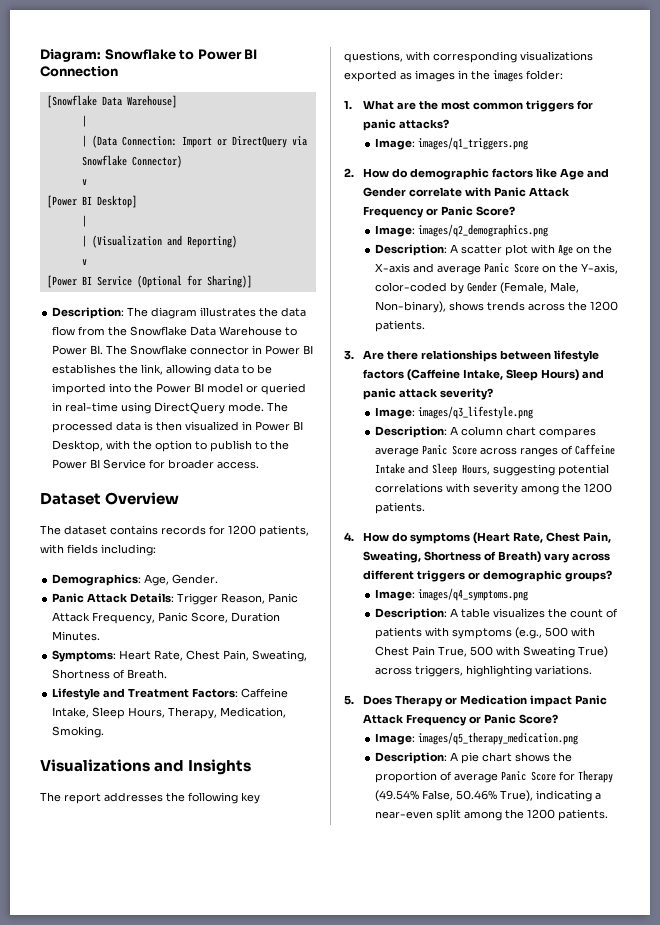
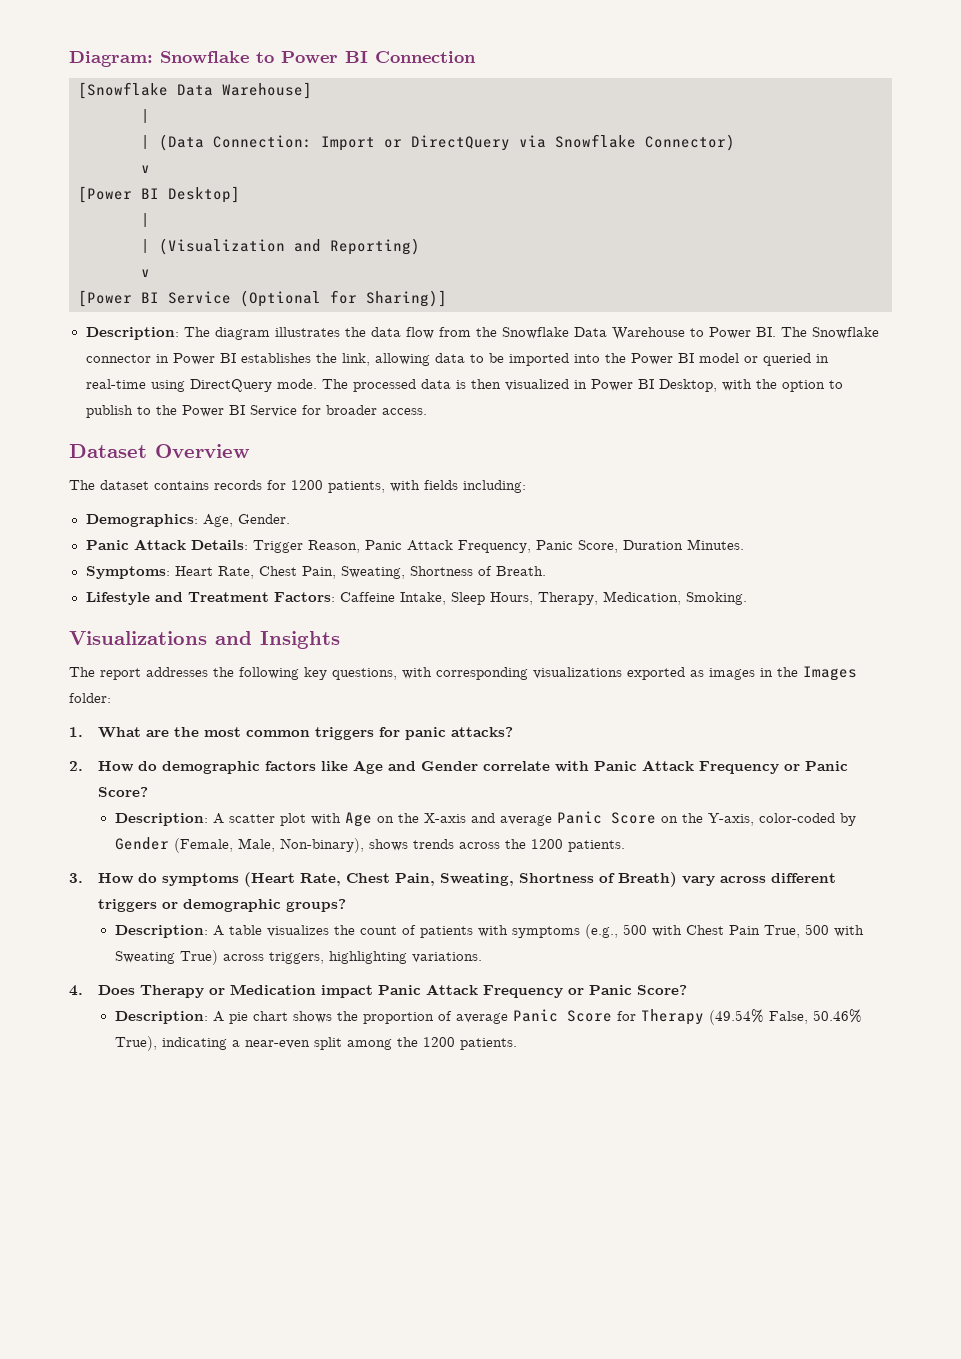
- The report addresses the following key questions, with corresponding visualizations exported as images in the images folder:
+ The report addresses the following key questions, with corresponding visualizations exported as images in the Images folder:
- Image: images/q1_triggers.png
- Image: images/q2_demographics.png
- 3. Are there relationships between lifestyle factors (Caffeine Intake, Sleep Hours) and panic attack severity?
- Image: images/q3_lifestyle.png
- Description: A column chart compares average Panic Score across ranges of Caffeine Intake and Sleep Hours, suggesting potential correlations with severity among the 1200 patients.
- 4. How do symptoms (Heart Rate, Chest Pain, Sweating, Shortness of Breath) vary across different triggers or demographic groups?
+ 3. How do symptoms (Heart Rate, Chest Pain, Sweating, Shortness of Breath) vary across different triggers or demographic groups?
- Image: images/q4_symptoms.png
- 5. Does Therapy or Medication impact Panic Attack Frequency or Panic Score?
+ 4. Does Therapy or Medication impact Panic Attack Frequency or Panic Score?
- Image: images/q5_therapy_medication.png

